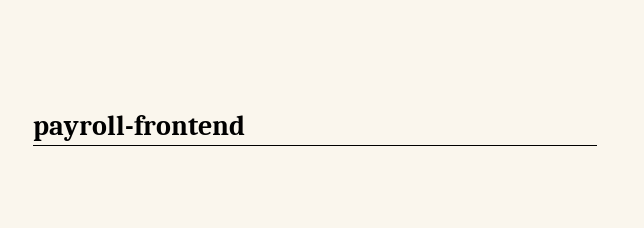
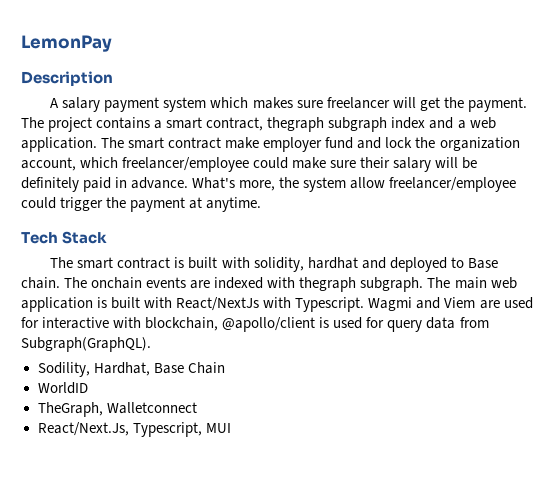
- payroll-frontend
+ LemonPay
+ Description
+ A salary payment system which makes sure freelancer will get the payment. The project contains a smart contract, thegraph subgraph index and a web application. The smart contract make employer fund and lock the organization account, which freelancer/employee could make sure their salary will be definitely paid in advance. What's more, the system allow freelancer/employee could trigger the payment at anytime.
+ Tech Stack
+ The smart contract is built with solidity, hardhat and deployed to Base chain. The onchain events are indexed with thegraph subgraph. The main web application is built with React/NextJs with Typescript. Wagmi and Viem are used for interactive with blockchain, @apollo/client is used for query data from Subgraph(GraphQL).
+ Sodility, Hardhat, Base Chain
+ WorldID
+ TheGraph, Walletconnect
+ React/Next.Js, Typescript, MUI

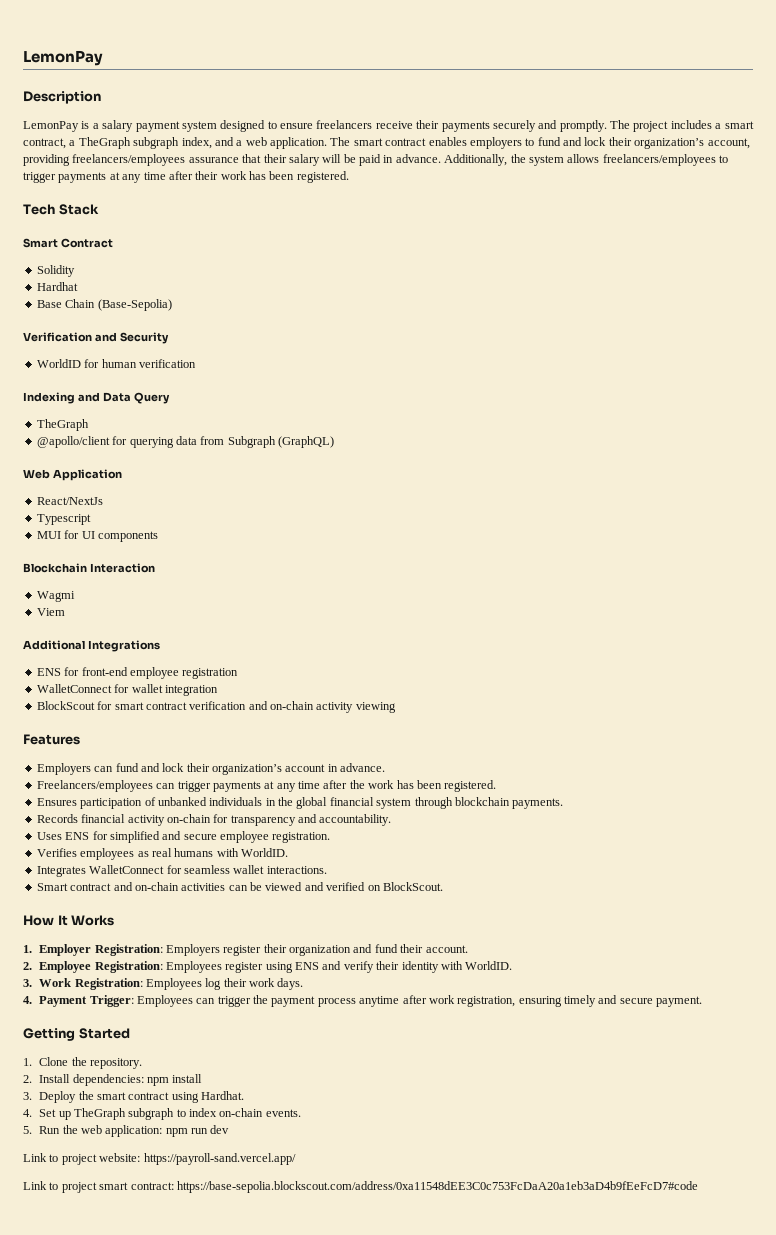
- A salary payment system which makes sure freelancer will get the payment.
+ LemonPay is a salary payment system designed to ensure freelancers receive their payments securely and promptly.
- The project contains a smart contract, thegraph subgraph index and a web application.
+ The project includes a smart contract, a TheGraph subgraph index, and a web application.
- The smart contract make employer fund and lock the organization account, which freelancer/employee could make sure their salary will be definitely paid in advance.
+ The smart contract enables employers to fund and lock their organization’s account, providing freelancers/employees assurance that their salary will be paid in advance.
- What's more, the system allow freelancer/employee could trigger the payment at anytime.
+ Additionally, the system allows freelancers/employees to trigger payments at any time after their work has been registered.
  Tech Stack
- The smart contract is built with solidity, hardhat and deployed to Base chain. The onchain events are indexed with thegraph subgraph. The main web application is built with React/NextJs with Typescript. Wagmi and Viem are used for interactive with blockchain, @apollo/client is used for query data from Subgraph(GraphQL).
- Sodility, Hardhat, Base Chain
- WorldID
- TheGraph, Walletconnect
- React/Next.Js, Typescript, MUI
+ Smart Contract
+ Solidity
+ Hardhat
+ Base Chain (Base-Sepolia)
+ Verification and Security
+ WorldID for human verification
+ Indexing and Data Query
+ TheGraph
+ @apollo/client for querying data from Subgraph (GraphQL)
+ Web Application
+ React/NextJs
+ Typescript
+ MUI for UI components
+ Blockchain Interaction
+ Wagmi
+ Viem
+ Additional Integrations
+ ENS for front-end employee registration
+ WalletConnect for wallet integration
+ BlockScout for smart contract verification and on-chain activity viewing
+ Features
+ Employers can fund and lock their organization’s account in advance.
+ Freelancers/employees can trigger payments at any time after the work has been registered.
+ Ensures participation of unbanked individuals in the global financial system through blockchain payments.
+ Records financial activity on-chain for transparency and accountability.
+ Uses ENS for simplified and secure employee registration.
+ Verifies employees as real humans with WorldID.
+ Integrates WalletConnect for seamless wallet interactions.
+ Smart contract and on-chain activities can be viewed and verified on BlockScout.
+ How It Works
+ 1. Employer Registration: Employers register their organization and fund their account.
+ 2. Employee Registration: Employees register using ENS and verify their identity with WorldID.
+ 3. Work Registration: Employees log their work days.
+ 4. Payment Trigger: Employees can trigger the payment process anytime after work registration, ensuring timely and secure payment.
+ Getting Started
+ 1. Clone the repository.
+ 2. Install dependencies: npm install
+ 3. Deploy the smart contract using Hardhat.
+ 4. Set up TheGraph subgraph to index on-chain events.
+ 5. Run the web application: npm run dev
+ Link to project website: https://payroll-sand.vercel.app/
+ Link to project smart contract: https://base-sepolia.blockscout.com/address/0xa11548dEE3C0c753FcDaA20a1eb3aD4b9fEeFcD7#code

